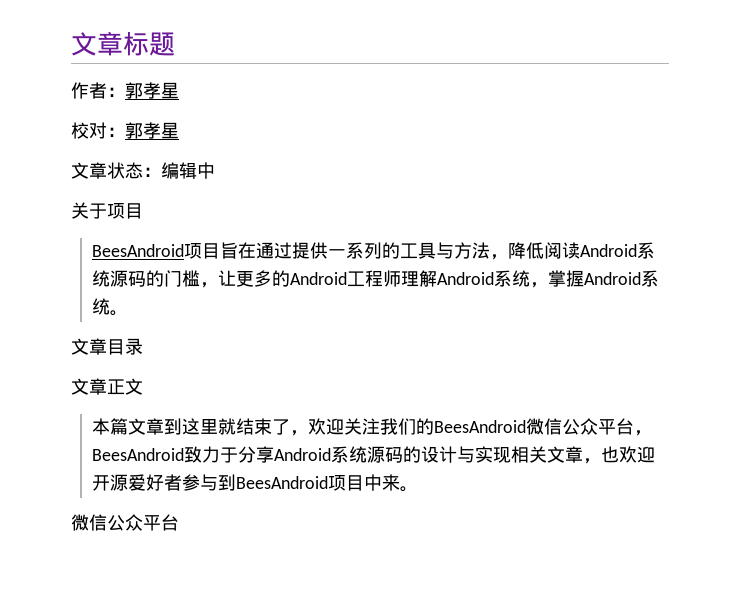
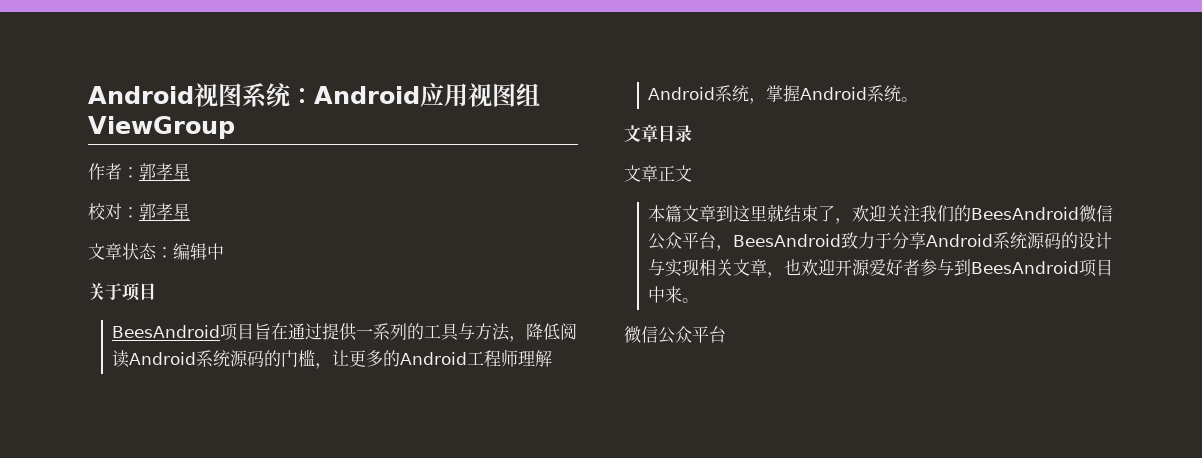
- 文章标题
+ Android视图系统：Android应用视图组ViewGroup

